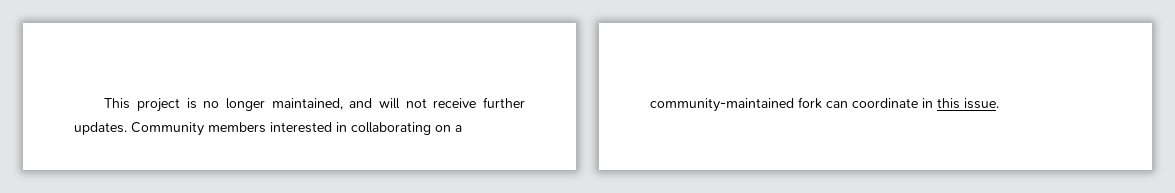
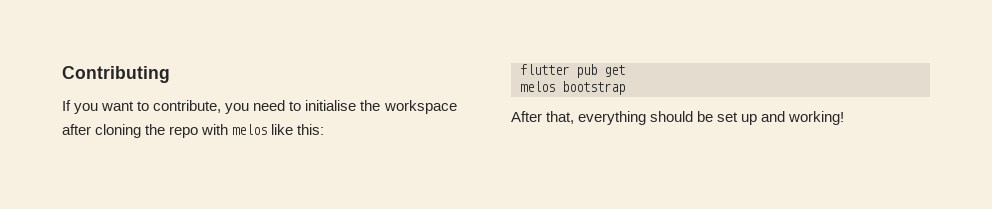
- This project is no longer maintained, and will not receive further updates. Community members interested in collaborating on a community-maintained fork can coordinate in this issue.
+ Contributing
+ If you want to contribute, you need to initialise the workspace after cloning the repo with melos like this:
+ flutter pub get
+ melos bootstrap
+ After that, everything should be set up and working!

